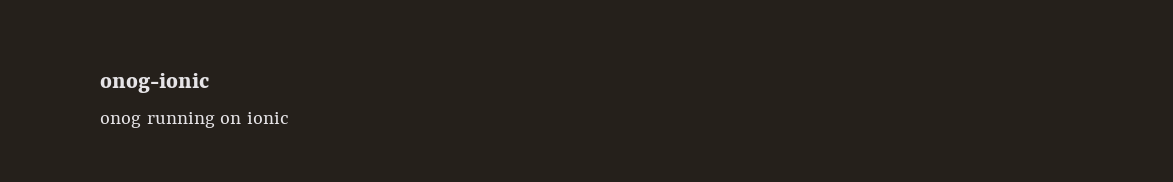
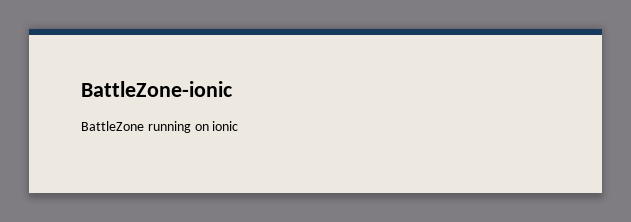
- onog-ionic
- onog running on ionic
+ BattleZone-ionic
+ BattleZone running on ionic

